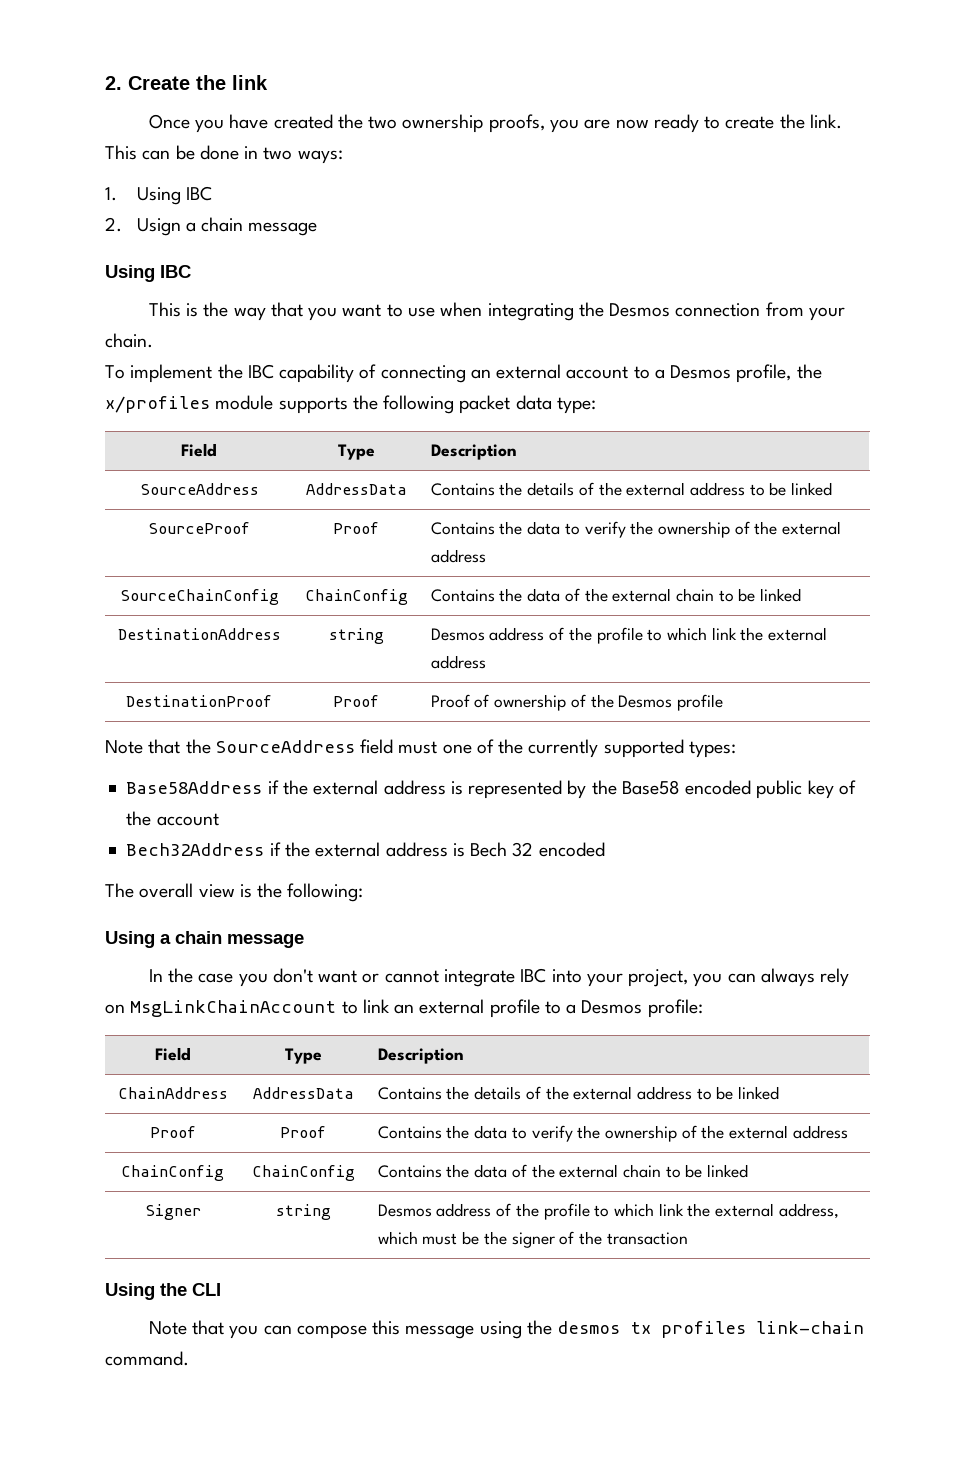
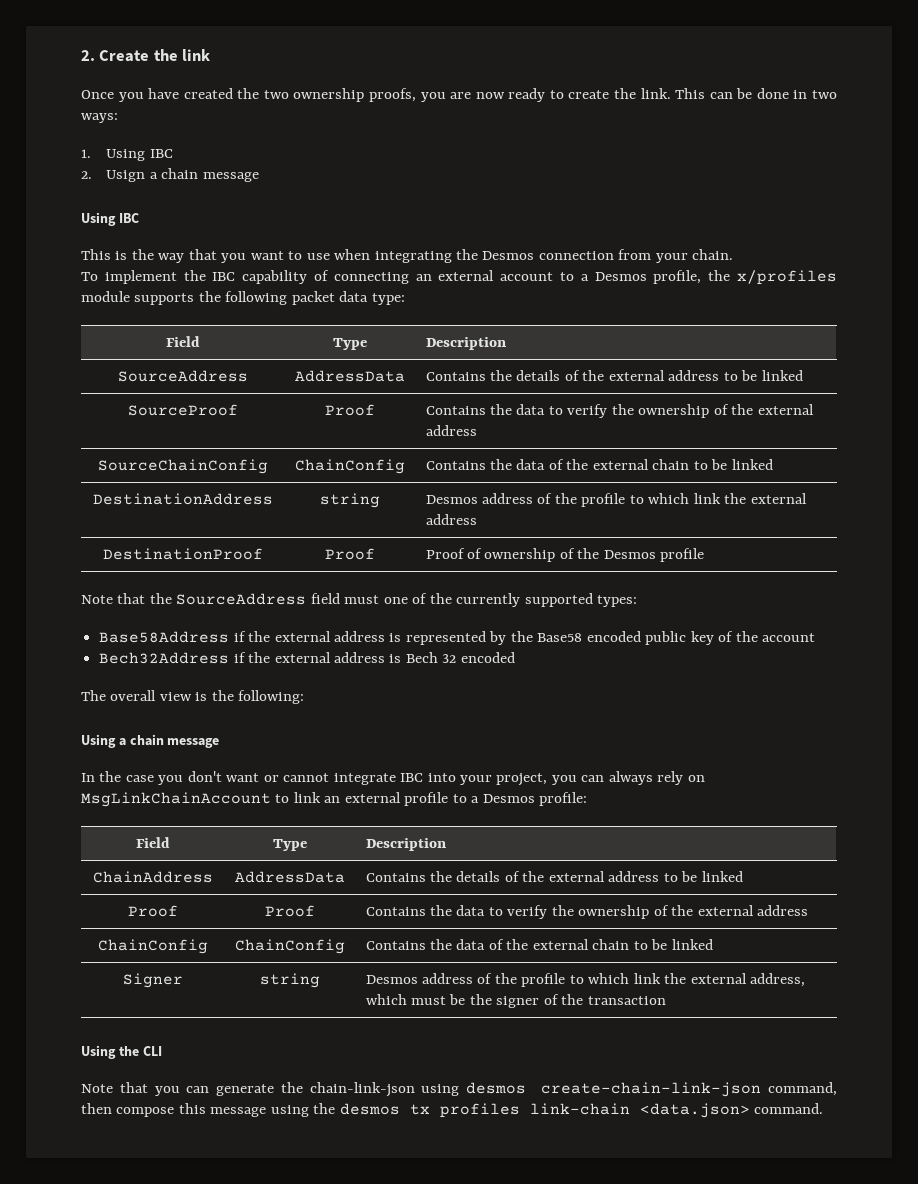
- Note that you can compose this message using the desmos tx profiles link-chain command.
+ Note that you can generate the chain-link-json using desmos create-chain-link-json command, then compose this message using the desmos tx profiles link-chain <data.json> command.

